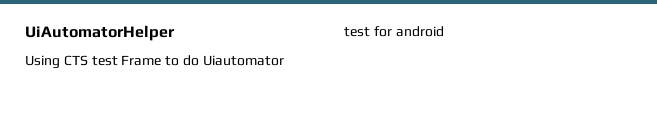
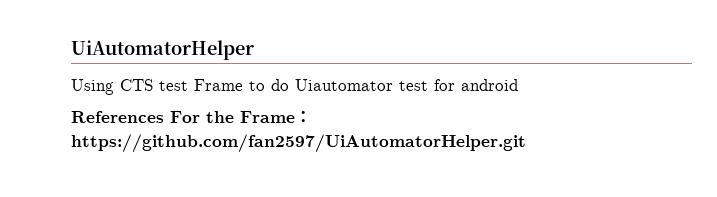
+ References For the Frame：https://github.com/fan2597/UiAutomatorHelper.git

